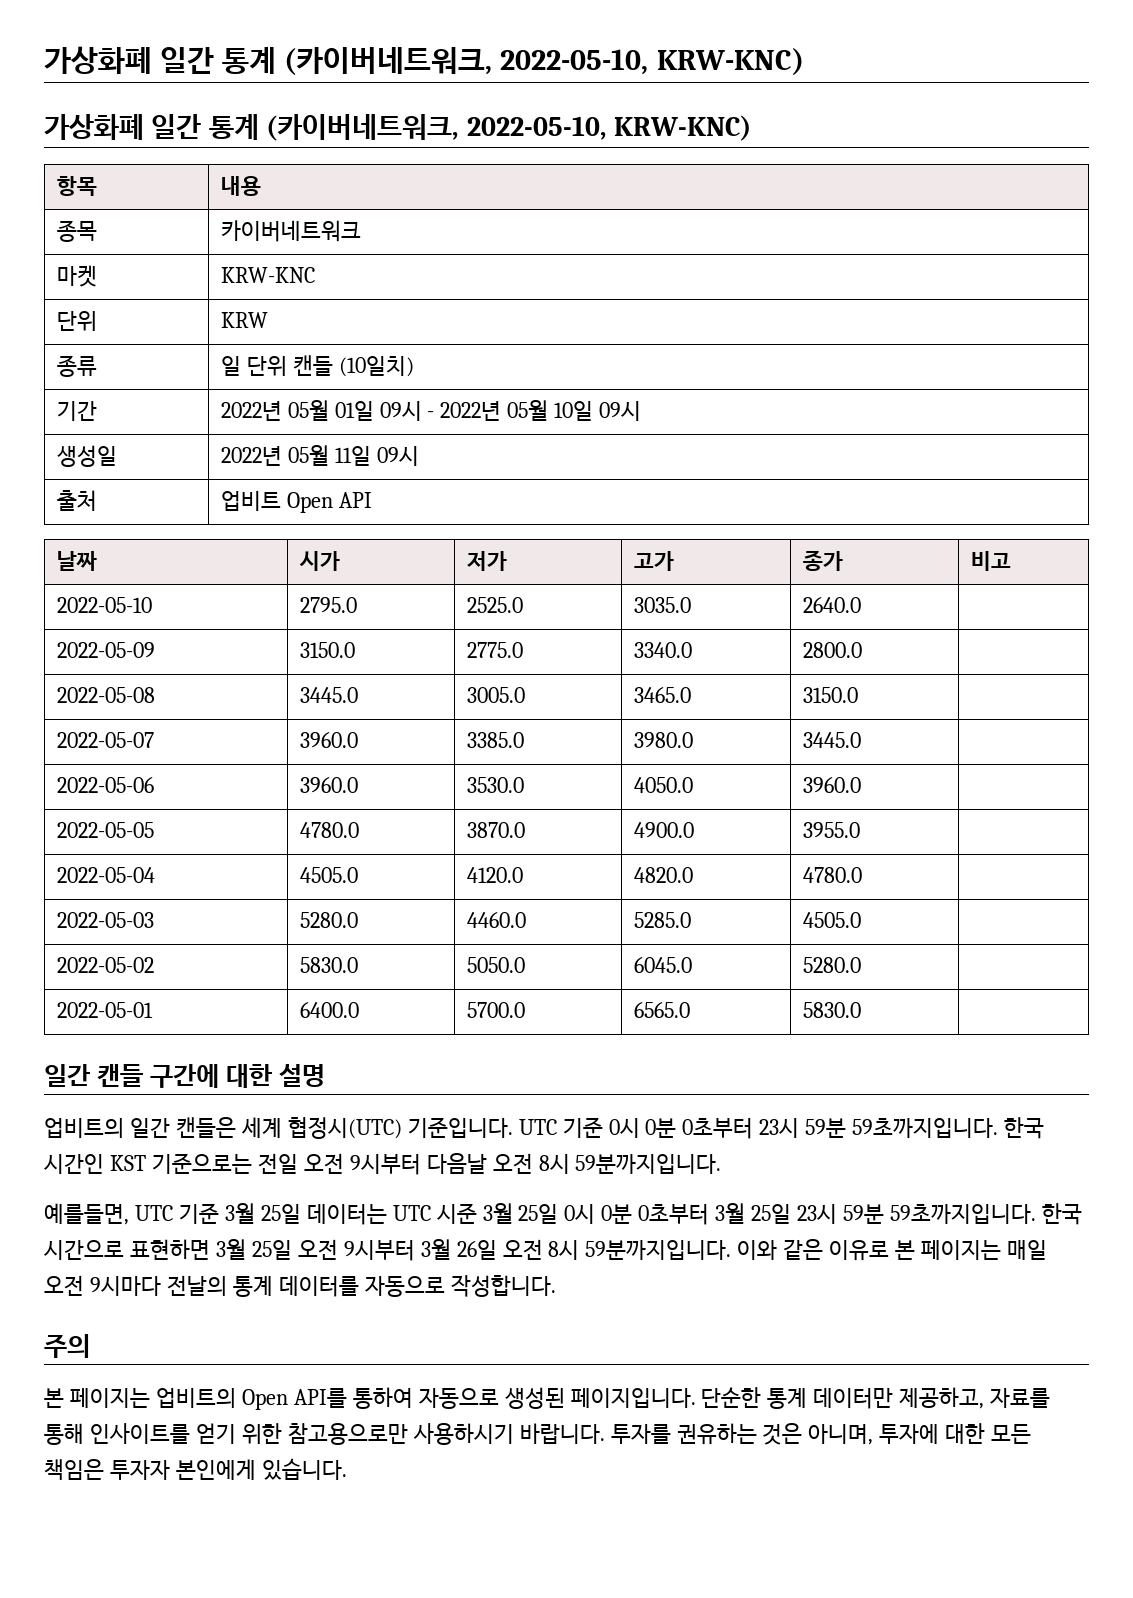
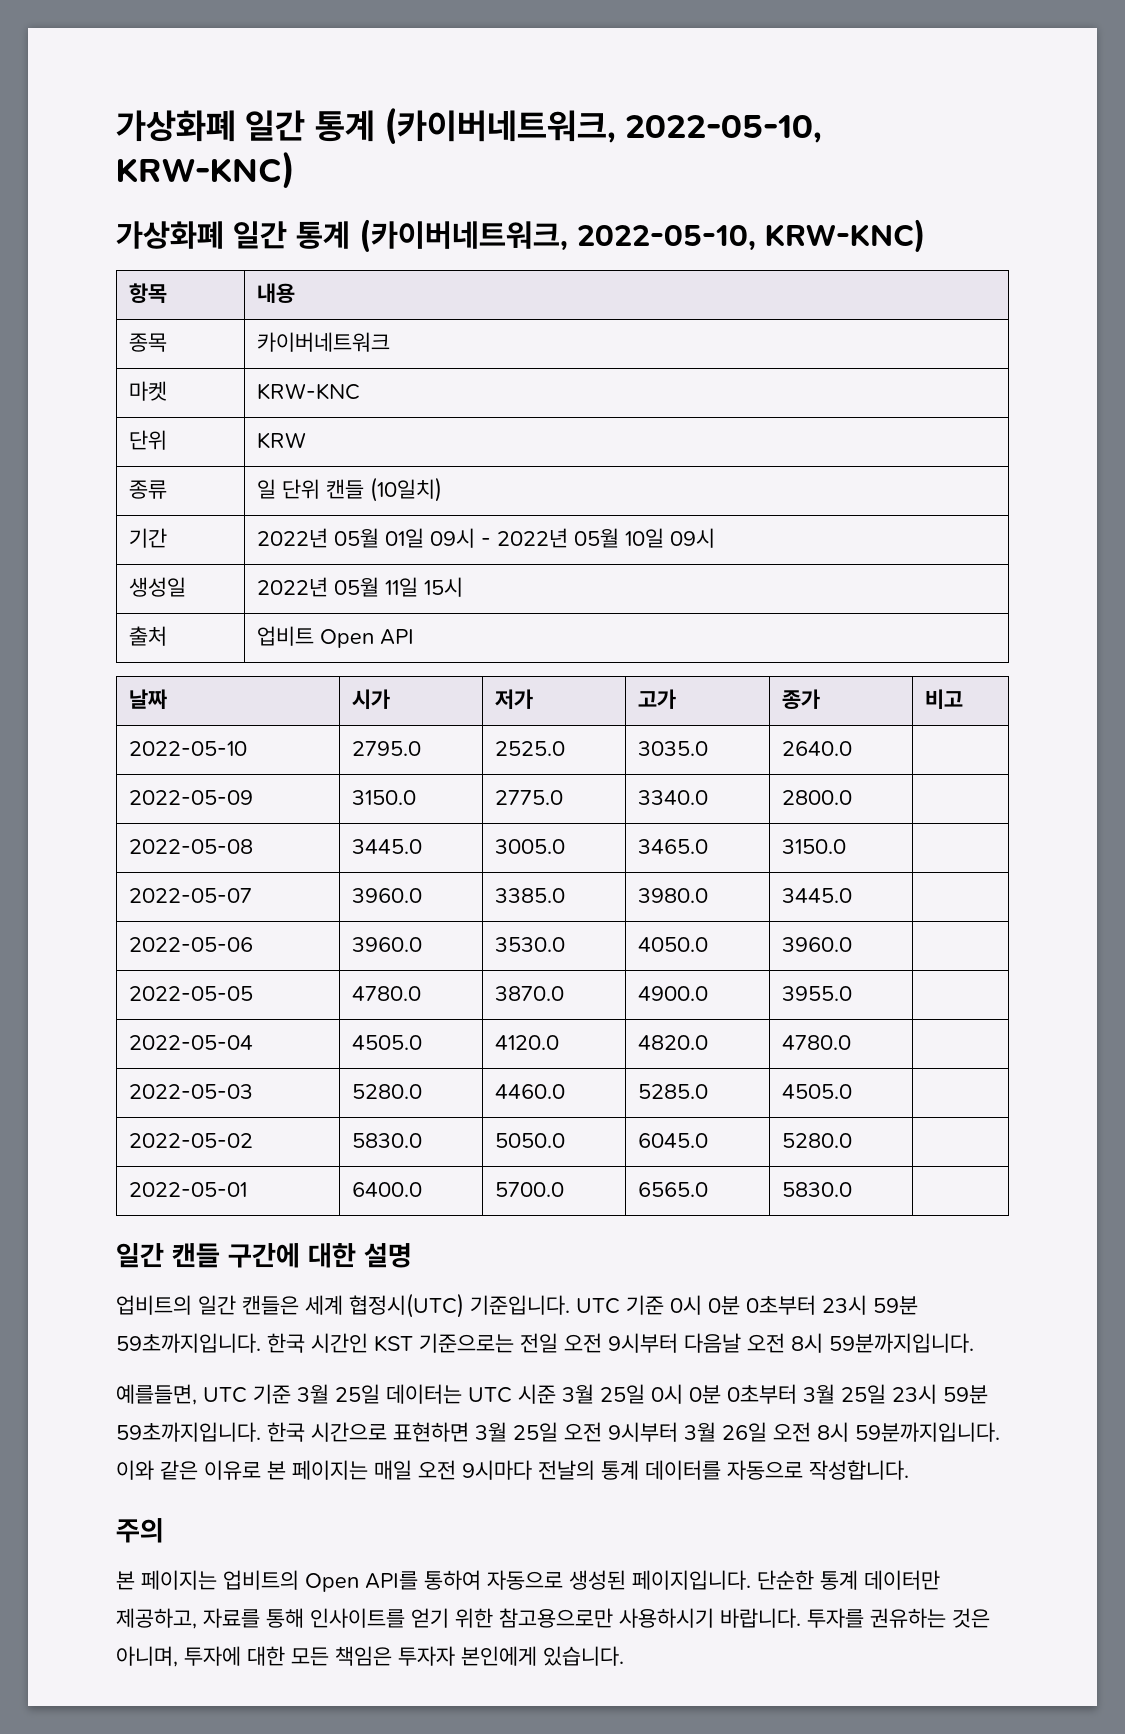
- 생성일 | 2022년 05월 11일 09시
+ 생성일 | 2022년 05월 11일 15시

